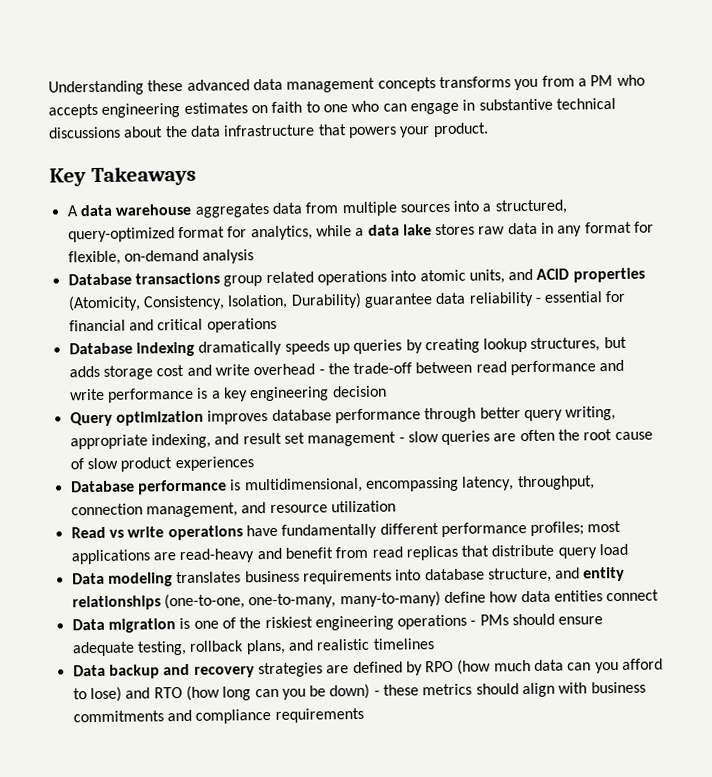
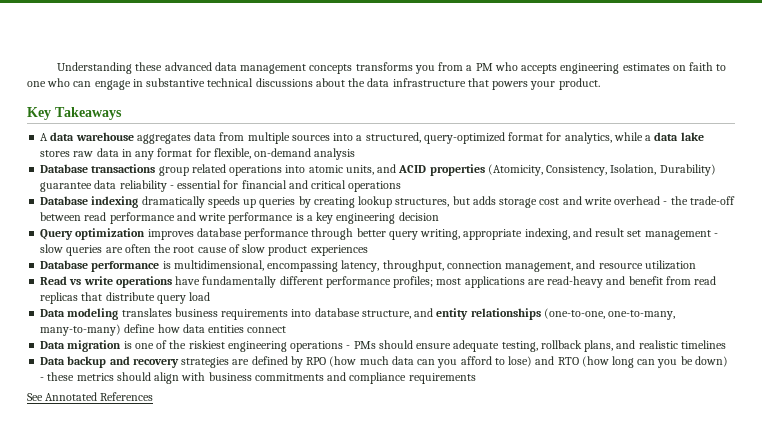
+ See Annotated References

